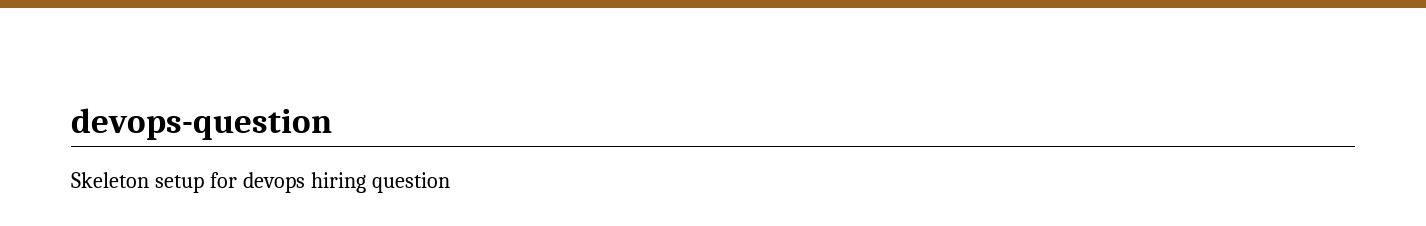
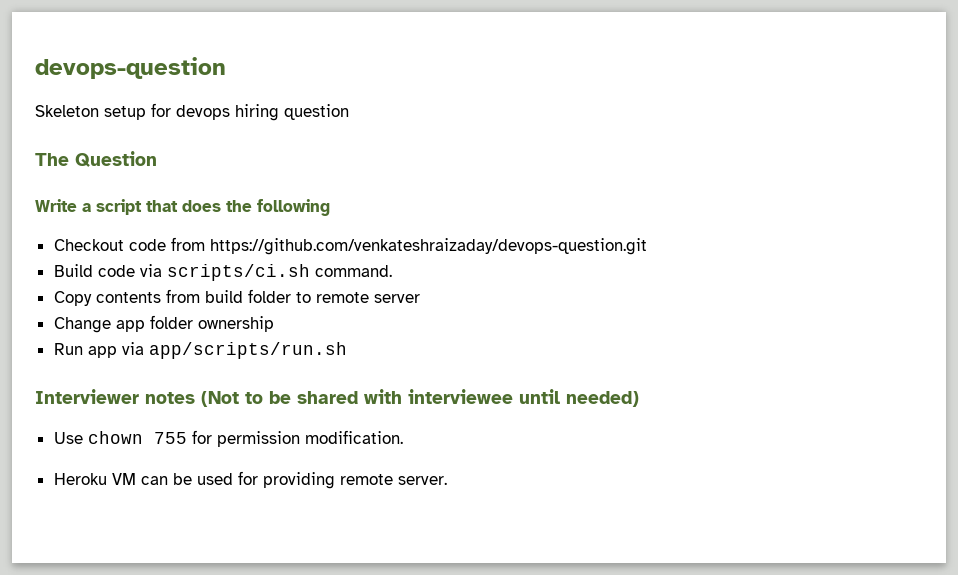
+ The Question
+ Write a script that does the following
+ Checkout code from https://github.com/venkateshraizaday/devops-question.git
+ Build code via scripts/ci.sh command.
+ Copy contents from build folder to remote server
+ Change app folder ownership
+ Run app via app/scripts/run.sh
+ Interviewer notes (Not to be shared with interviewee until needed)
+ Use chown 755 for permission modification.
+ Heroku VM can be used for providing remote server.

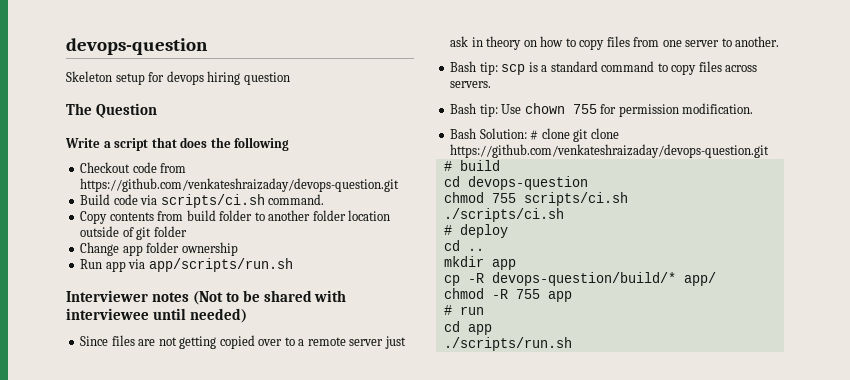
- Copy contents from build folder to remote server
+ Copy contents from build folder to another folder location outside of git folder
- Use chown 755 for permission modification.
+ Since files are not getting copied over to a remote server just ask in theory on how to copy files from one server to another.
+ Bash tip: scp is a standard command to copy files across servers.
+ Bash tip: Use chown 755 for permission modification.
- Heroku VM can be used for providing remote server.
+ Bash Solution: # clone git clone https://github.com/venkateshraizaday/devops-question.git
+ # build
+ cd devops-question
+ chmod 755 scripts/ci.sh
+ ./scripts/ci.sh
+ # deploy
+ cd ..
+ mkdir app
+ cp -R devops-question/build/* app/
+ chmod -R 755 app
+ # run
+ cd app
+ ./scripts/run.sh

